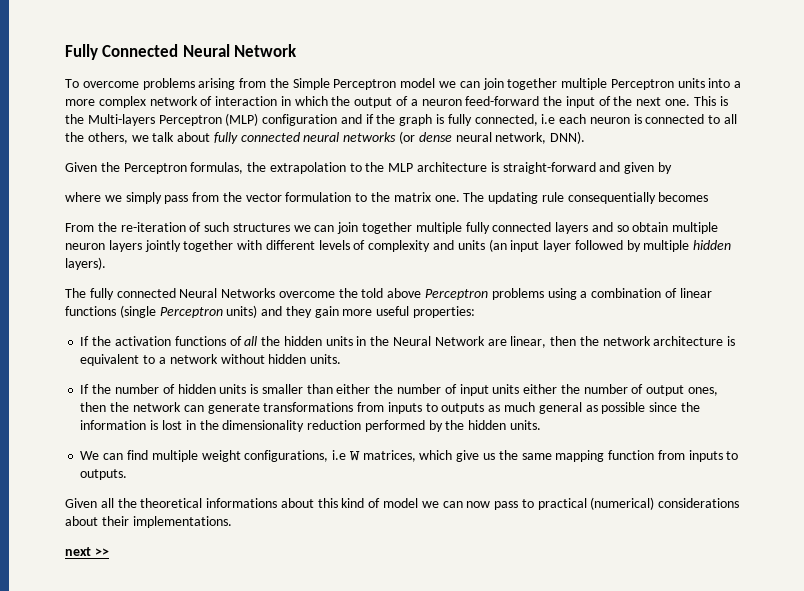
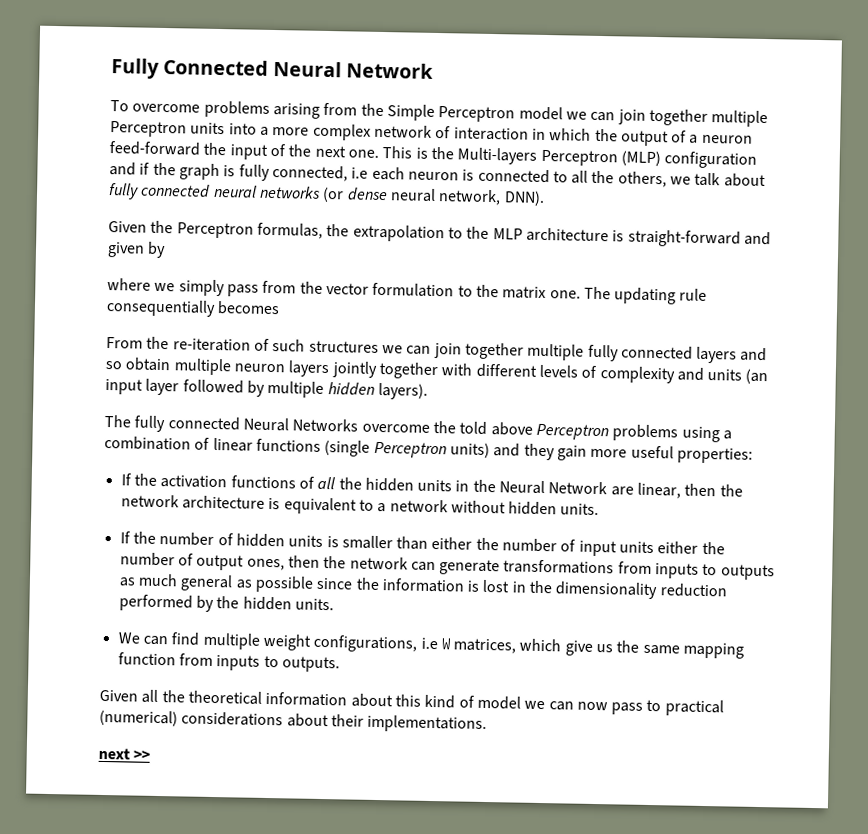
- Given all the theoretical informations about this kind of model we can now pass to practical (numerical) considerations about their implementations.
+ Given all the theoretical information about this kind of model we can now pass to practical (numerical) considerations about their implementations.

